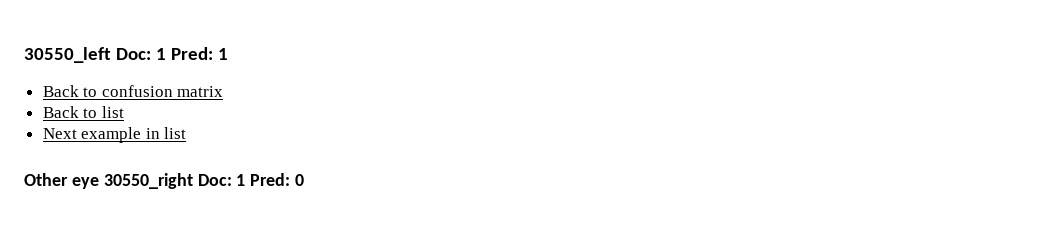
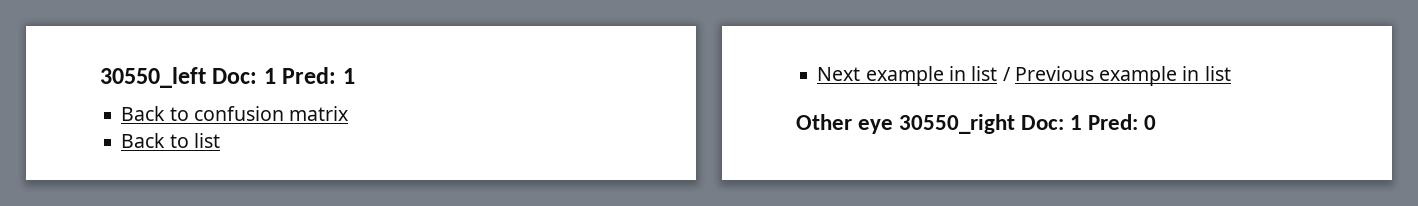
- Next example in list
+ Next example in list / Previous example in list

